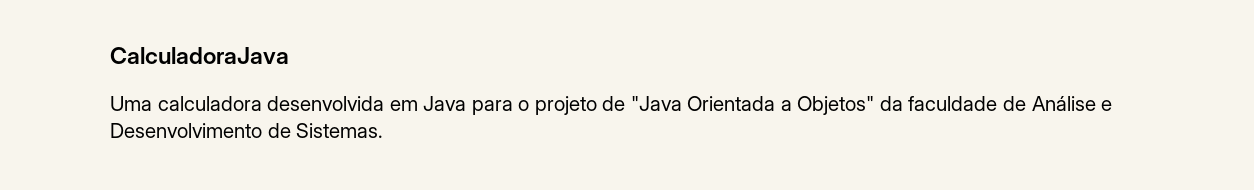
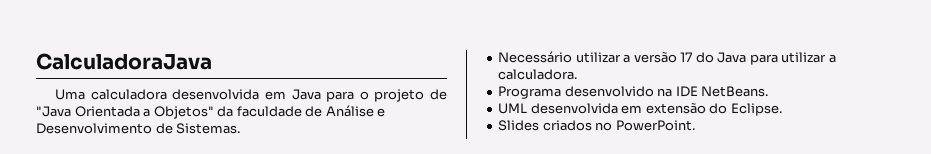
+ Necessário utilizar a versão 17 do Java para utilizar a calculadora.
+ Programa desenvolvido na IDE NetBeans.
+ UML desenvolvida em extensão do Eclipse.
+ Slides criados no PowerPoint.

